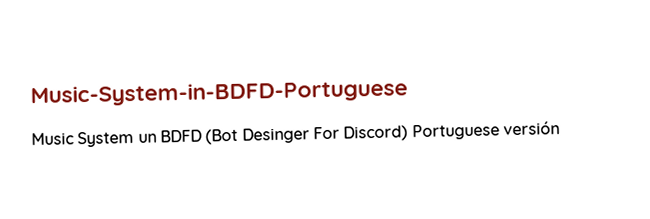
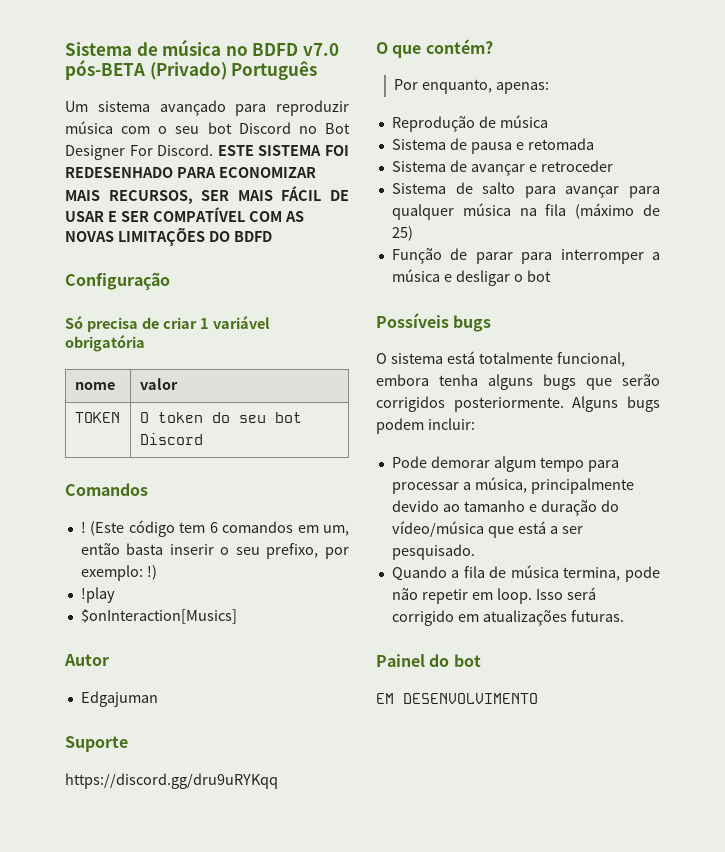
- Music-System-in-BDFD-Portuguese
- Music System un BDFD (Bot Desinger For Discord) Portuguese versión
+ Sistema de música no BDFD v7.0 pós-BETA (Privado) Português
+ Um sistema avançado para reproduzir música com o seu bot Discord no Bot Designer For Discord. ESTE SISTEMA FOI REDESENHADO PARA ECONOMIZAR MAIS RECURSOS, SER MAIS FÁCIL DE USAR E SER COMPATÍVEL COM AS NOVAS LIMITAÇÕES DO BDFD
+ Configuração
+ Só precisa de criar 1 variável obrigatória
+ nome | valor
+ TOKEN | O token do seu bot Discord
+ Comandos
+ ! (Este código tem 6 comandos em um, então basta inserir o seu prefixo, por exemplo: !)
+ !play
+ $onInteraction[Musics]
+ Autor
+ Edgajuman
+ Suporte
+ https://discord.gg/dru9uRYKqq
+ O que contém?
+ Por enquanto, apenas:
+ Reprodução de música
+ Sistema de pausa e retomada
+ Sistema de avançar e retroceder
+ Sistema de salto para avançar para qualquer música na fila (máximo de 25)
+ Função de parar para interromper a música e desligar o bot
+ Possíveis bugs
+ O sistema está totalmente funcional, embora tenha alguns bugs que serão corrigidos posteriormente. Alguns bugs podem incluir:
+ Pode demorar algum tempo para processar a música, principalmente devido ao tamanho e duração do vídeo/música que está a ser pesquisado.
+ Quando a fila de música termina, pode não repetir em loop. Isso será corrigido em atualizações futuras.
+ Painel do bot
+ EM DESENVOLVIMENTO

